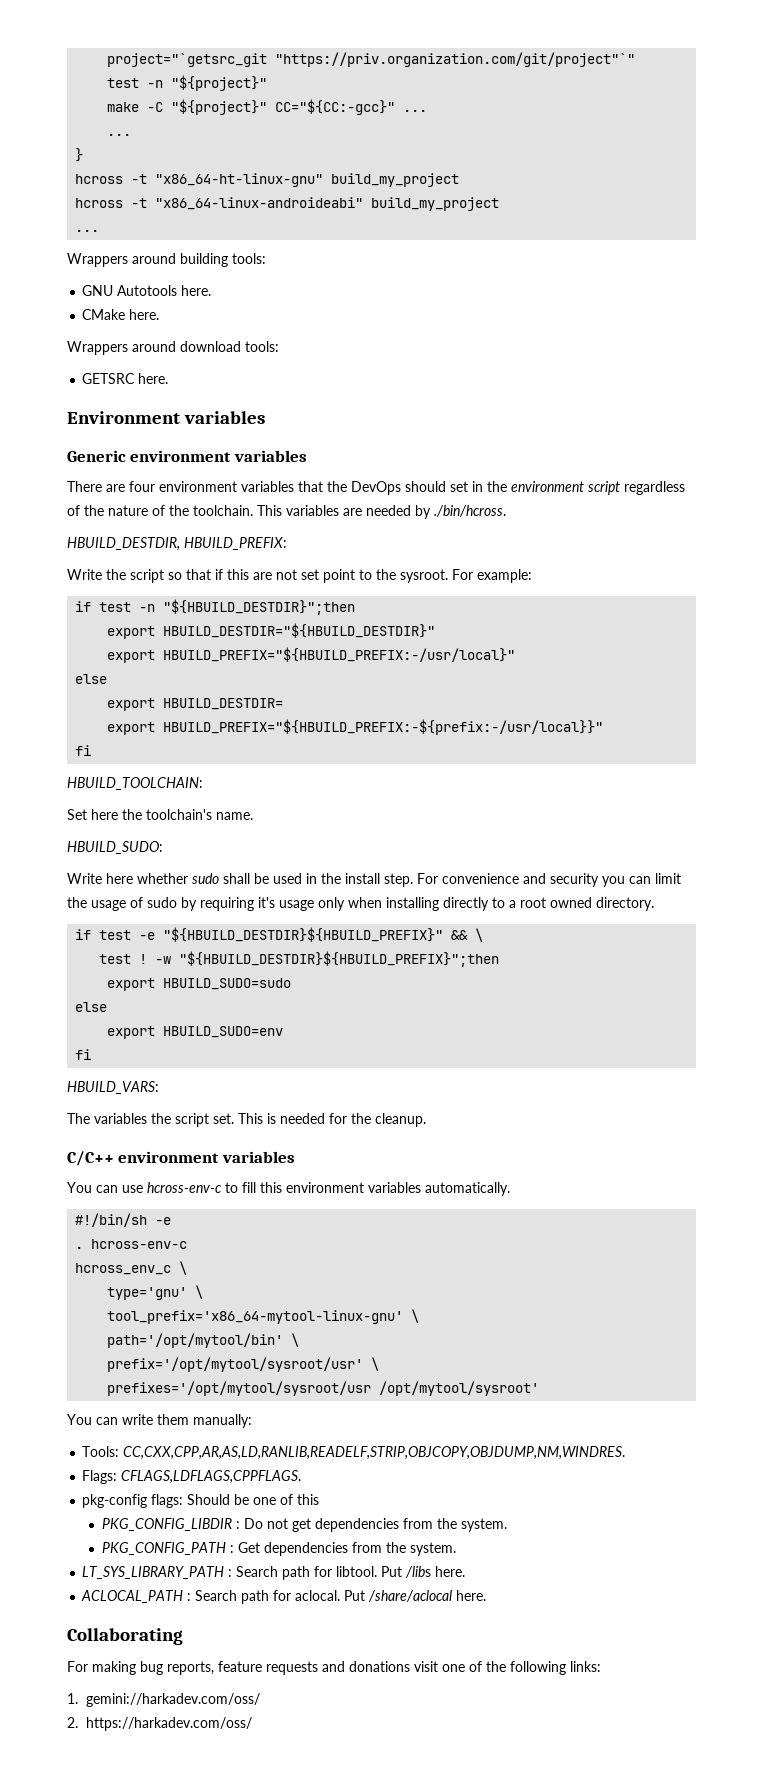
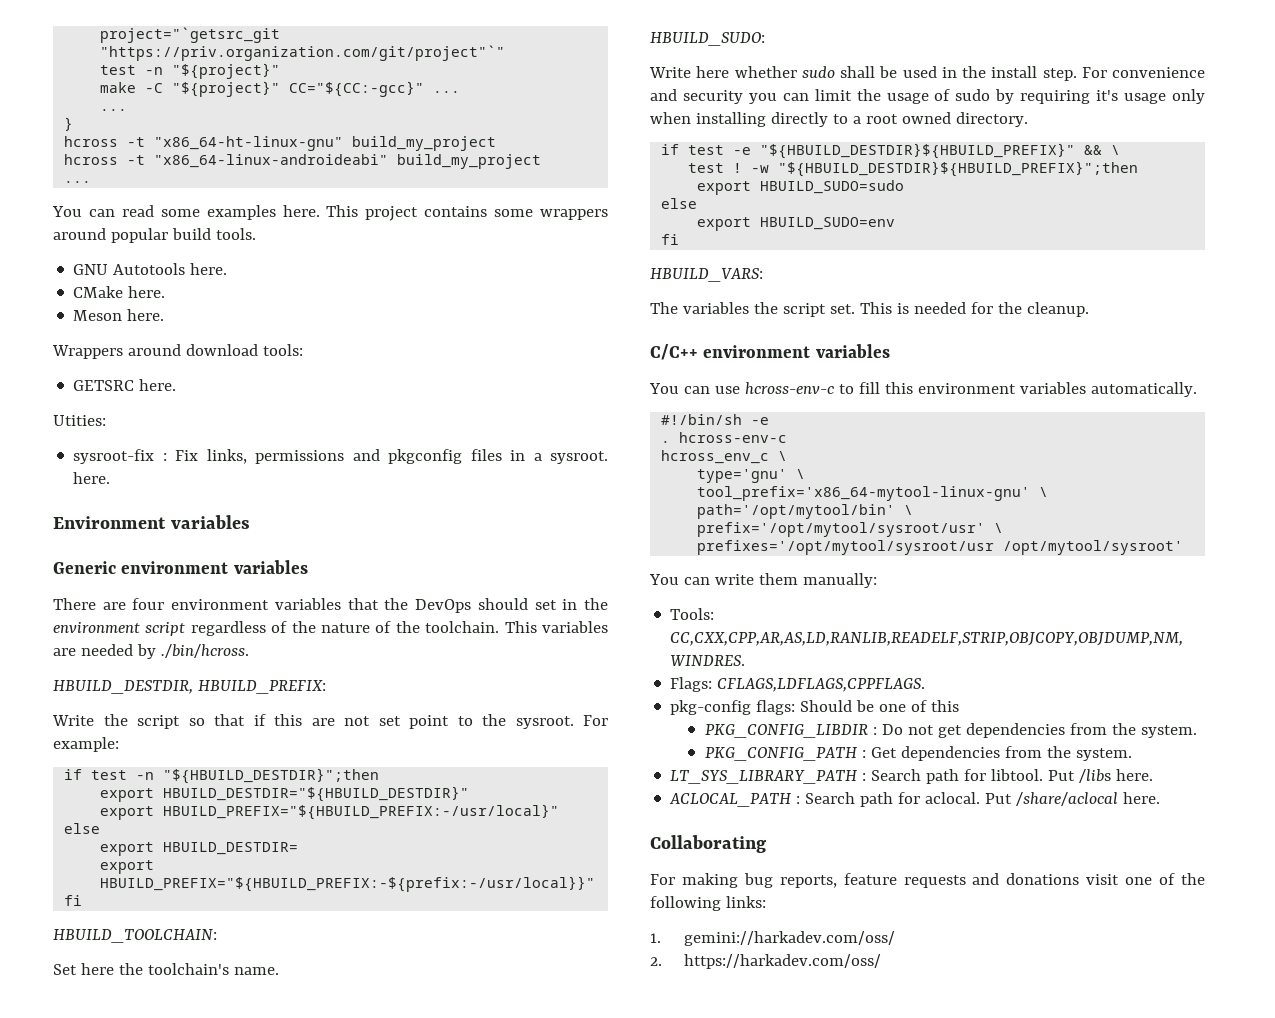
- Wrappers around building tools:
+ You can read some examples here. This project contains some wrappers around popular build tools.
+ Meson here.
+ Utities:
+ sysroot-fix : Fix links, permissions and pkgconfig files in a sysroot. here.

